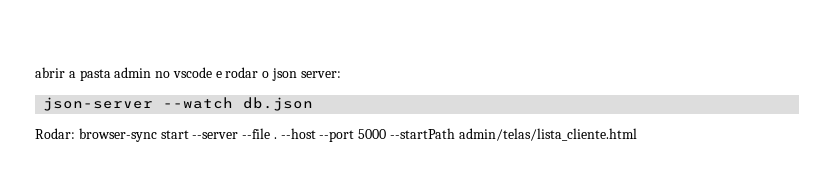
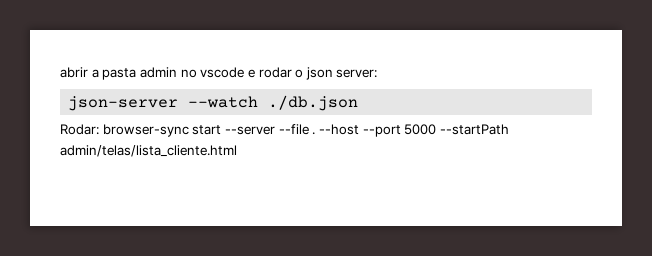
- json-server --watch db.json
+ json-server --watch ./db.json

